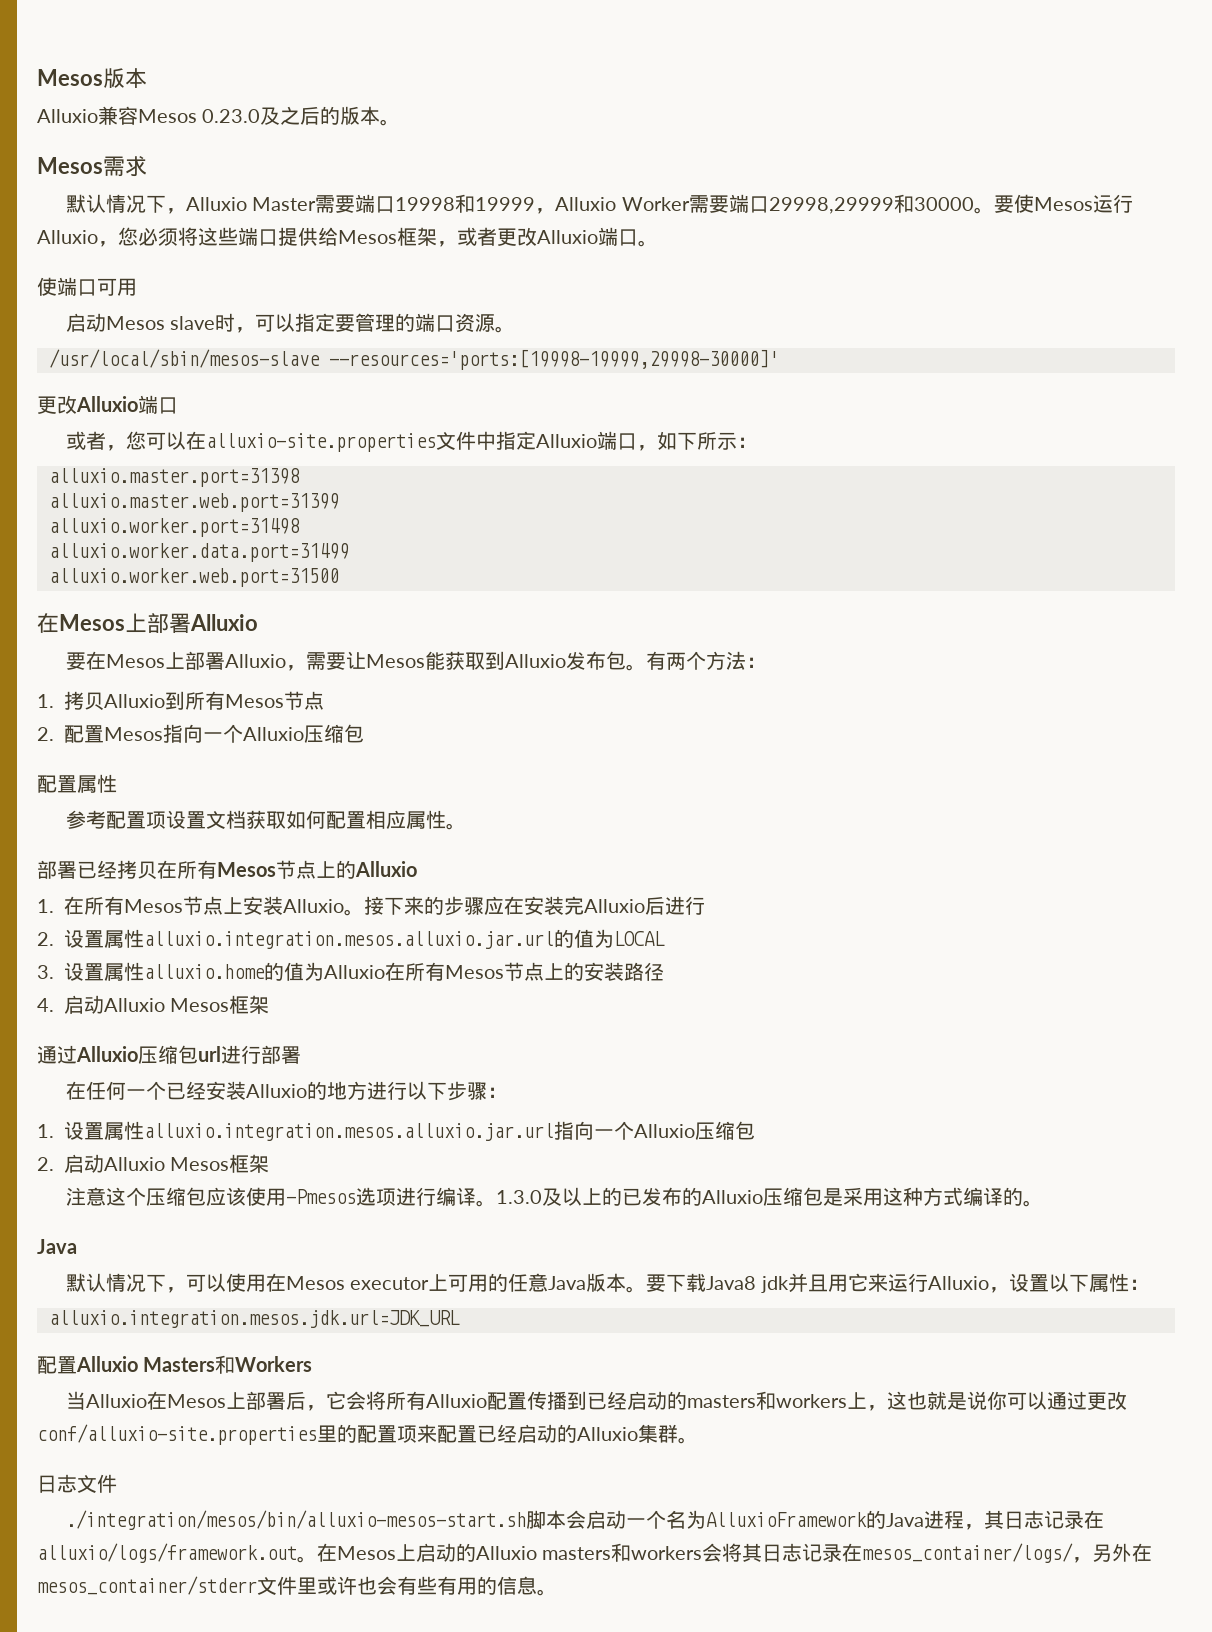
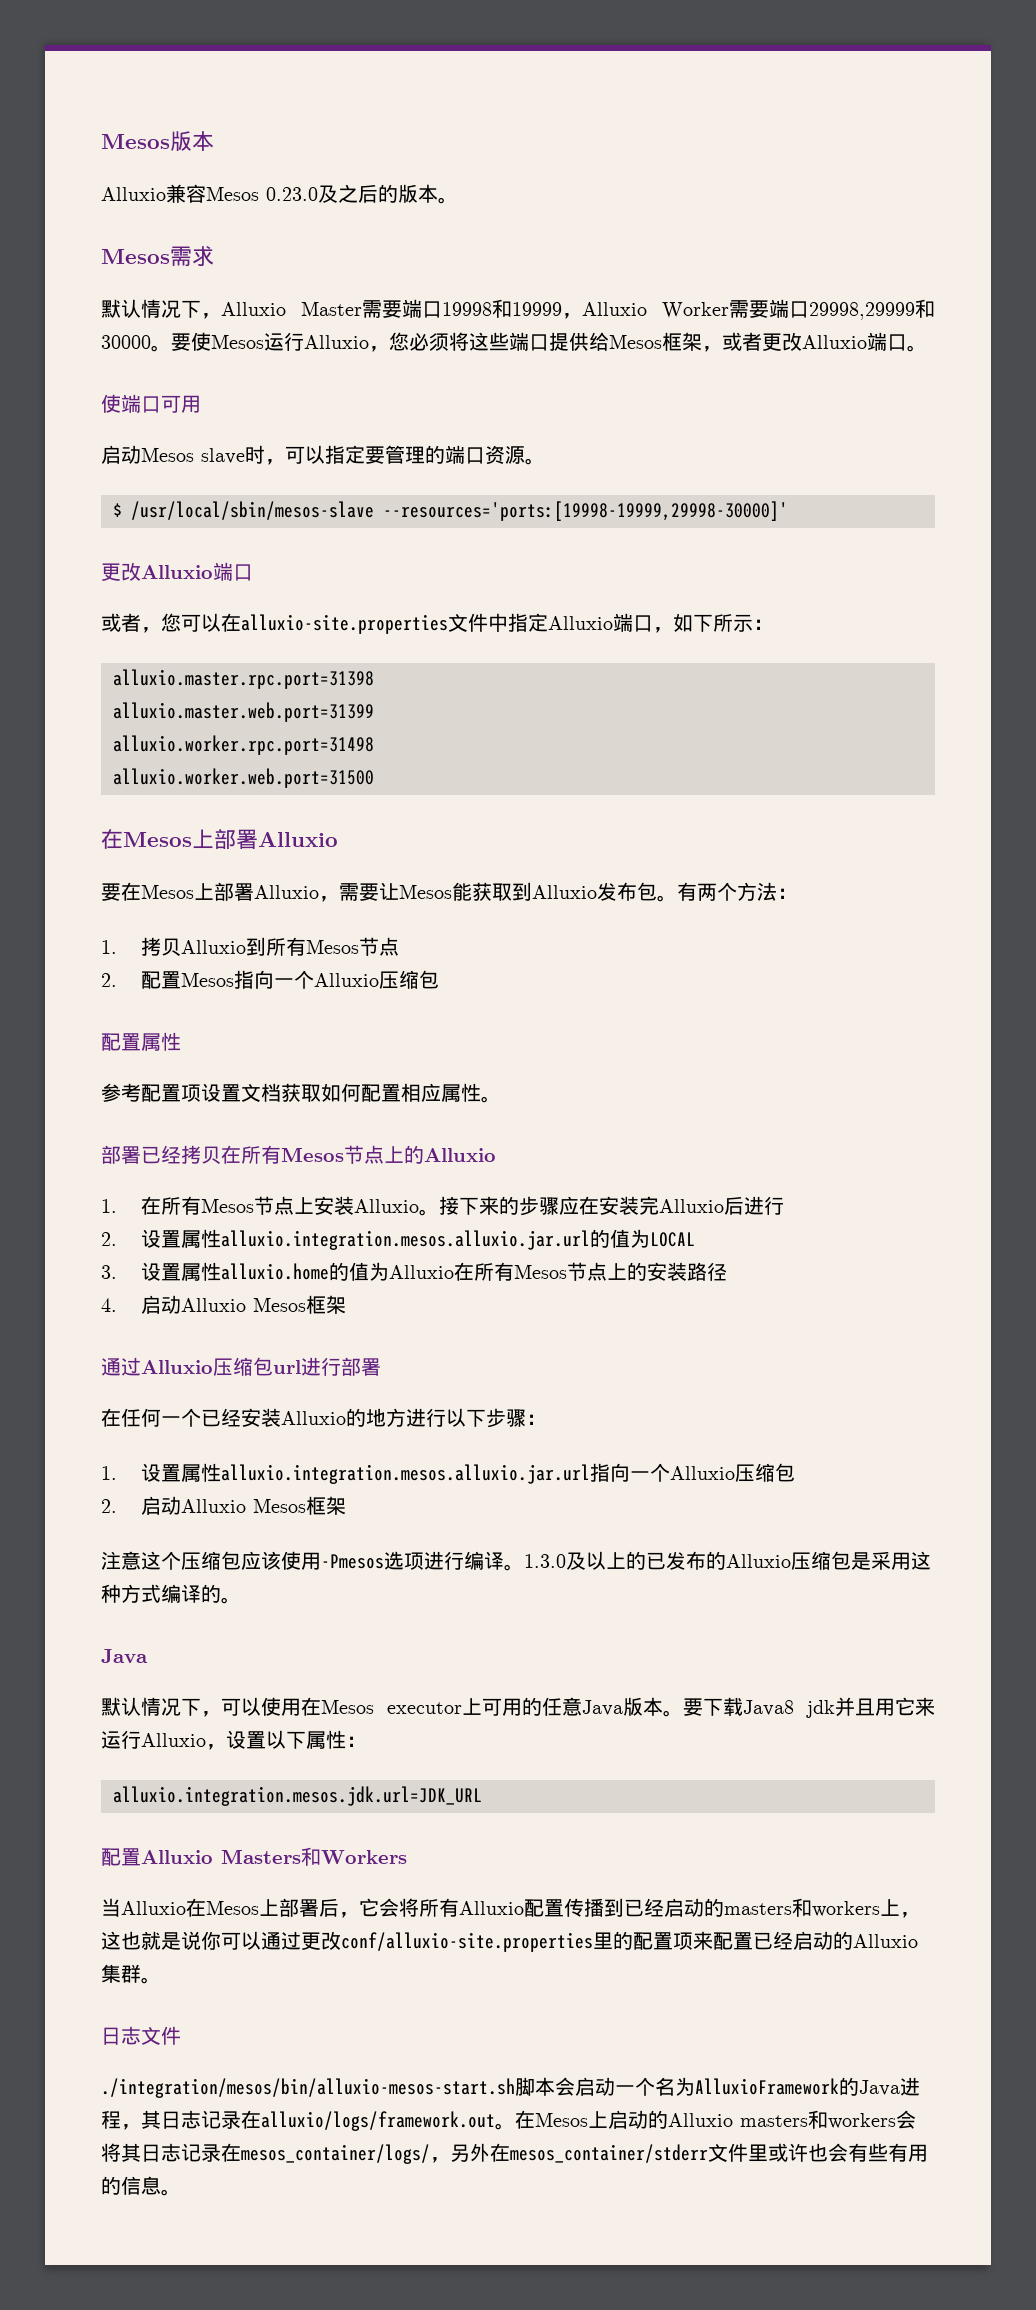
- /usr/local/sbin/mesos-slave --resources='ports:[19998-19999,29998-30000]'
+ $ /usr/local/sbin/mesos-slave --resources='ports:[19998-19999,29998-30000]'
- alluxio.master.port=31398
+ alluxio.master.rpc.port=31398
- alluxio.worker.port=31498
- alluxio.worker.data.port=31499
+ alluxio.worker.rpc.port=31498

